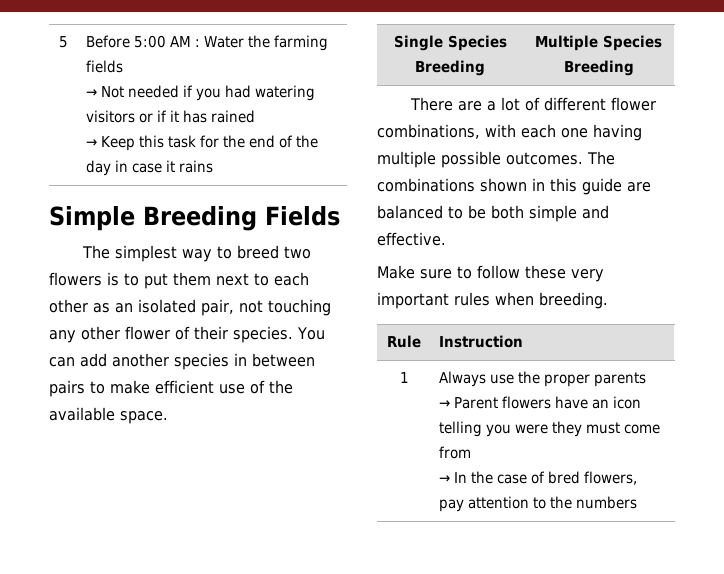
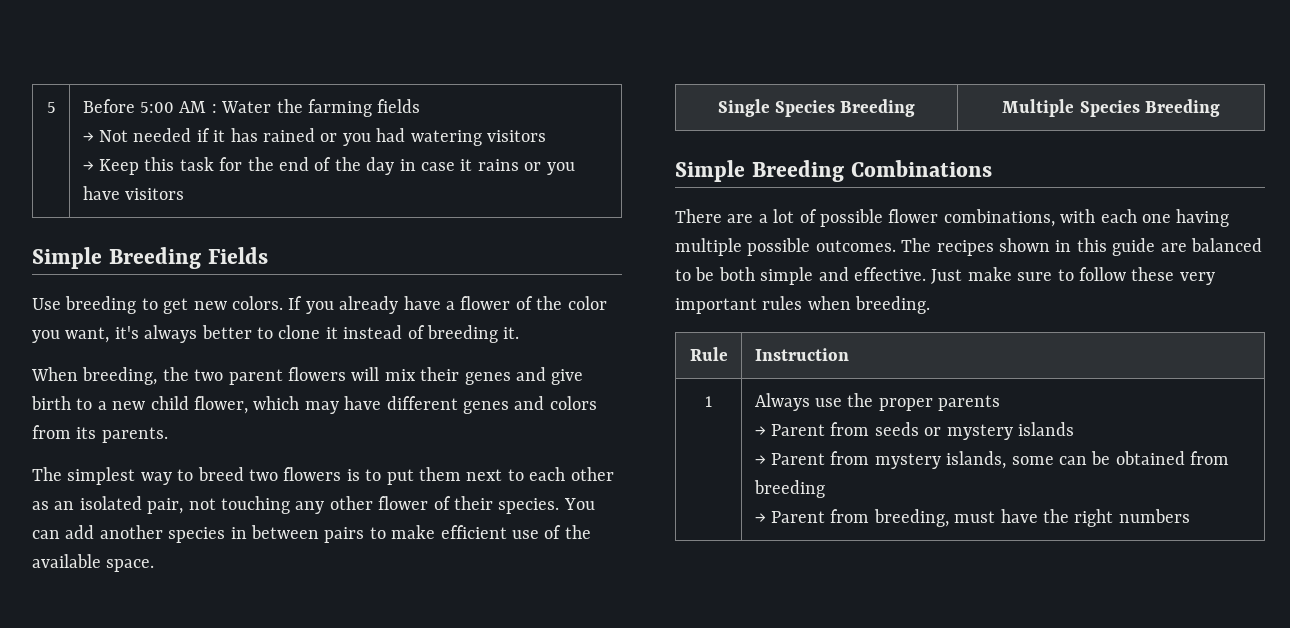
  5 | Before 5:00 AM : Water the farming fields
- → Not needed if you had watering visitors or if it has rained
- → Keep this task for the end of the day in case it rains
+ → Not needed if it has rained or you had watering visitors
+ → Keep this task for the end of the day in case it rains or you have visitors
+ Use breeding to get new colors. If you already have a flower of the color you want, it's always better to clone it instead of breeding it.
+ When breeding, the two parent flowers will mix their genes and give birth to a new child flower, which may have different genes and colors from its parents.
+ Simple Breeding Combinations
- There are a lot of different flower combinations, with each one having multiple possible outcomes.
+ There are a lot of possible flower combinations, with each one having multiple possible outcomes.
- The combinations shown in this guide are balanced to be both simple and effective.
- Make sure to follow these very important rules when breeding.
+ The recipes shown in this guide are balanced to be both simple and effective. Just make sure to follow these very important rules when breeding.
  1 | Always use the proper parents
- → Parent flowers have an icon telling you were they must come from
- → In the case of bred flowers, pay attention to the numbers
+ → Parent from seeds or mystery islands
+ → Parent from mystery islands, some can be obtained from breeding
+ → Parent from breeding, must have the right numbers

